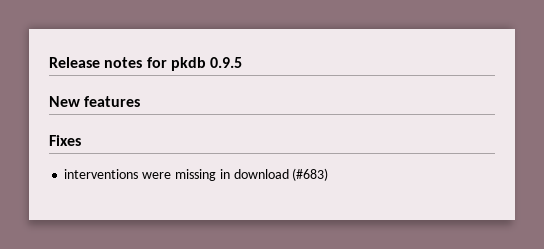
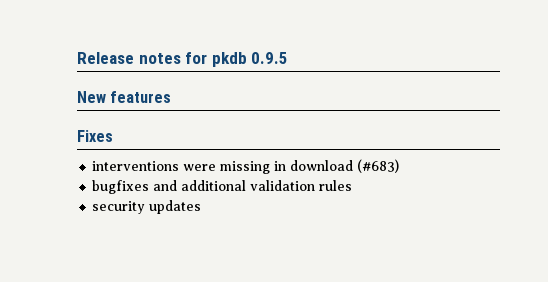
+ bugfixes and additional validation rules
+ security updates

